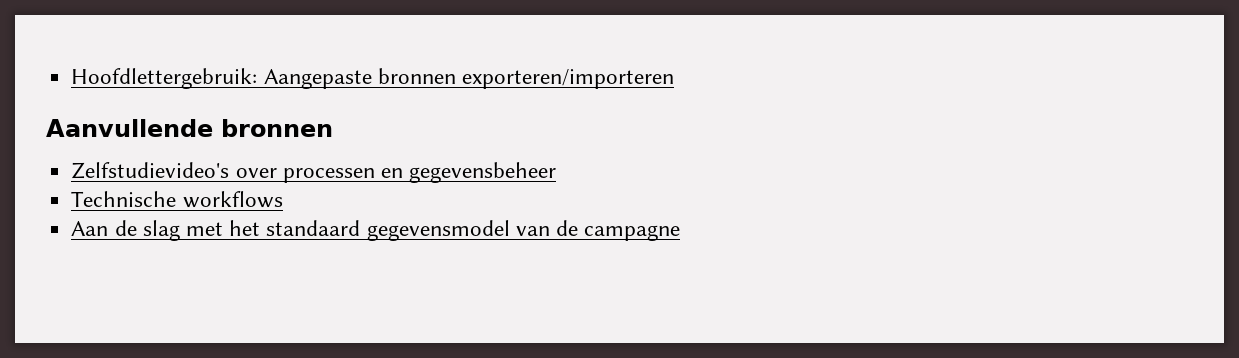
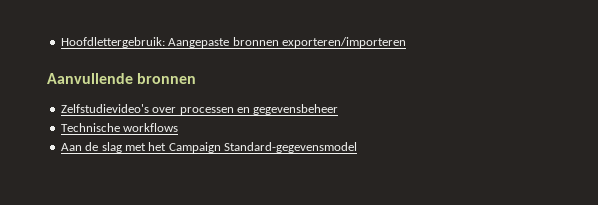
- Aan de slag met het standaard gegevensmodel van de campagne
+ Aan de slag met het Campaign Standard-gegevensmodel

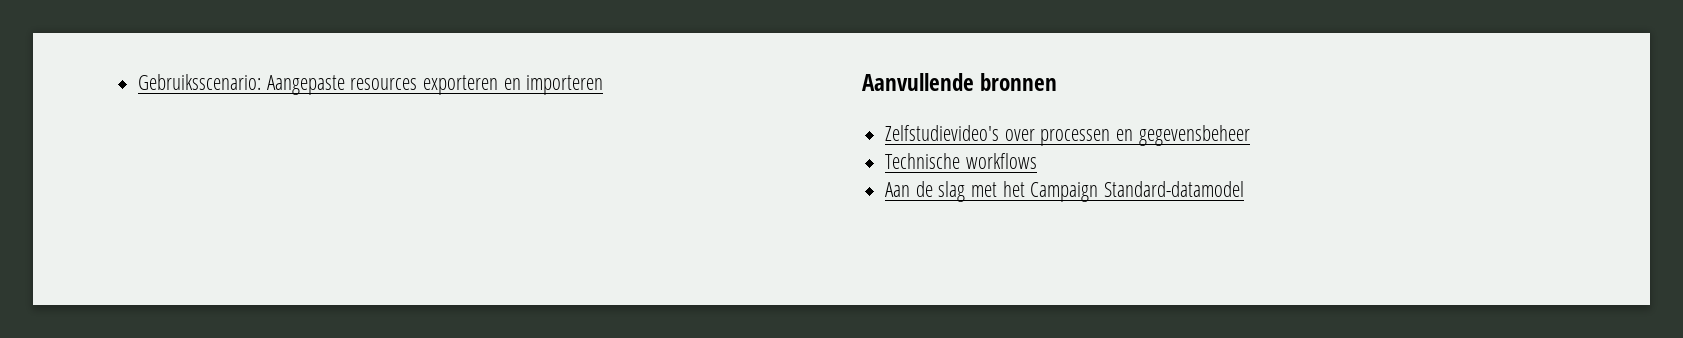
- Hoofdlettergebruik: Aangepaste bronnen exporteren/importeren
+ Gebruiksscenario: Aangepaste resources exporteren en importeren
- Aan de slag met het Campaign Standard-gegevensmodel
+ Aan de slag met het Campaign Standard-datamodel

